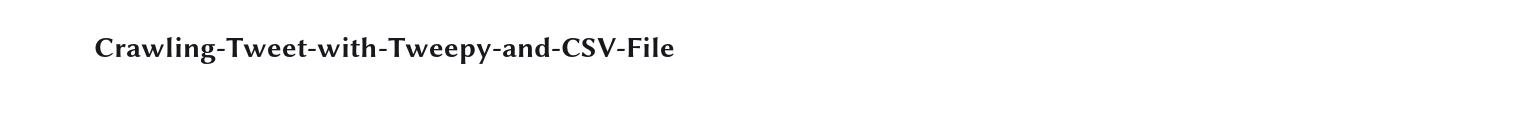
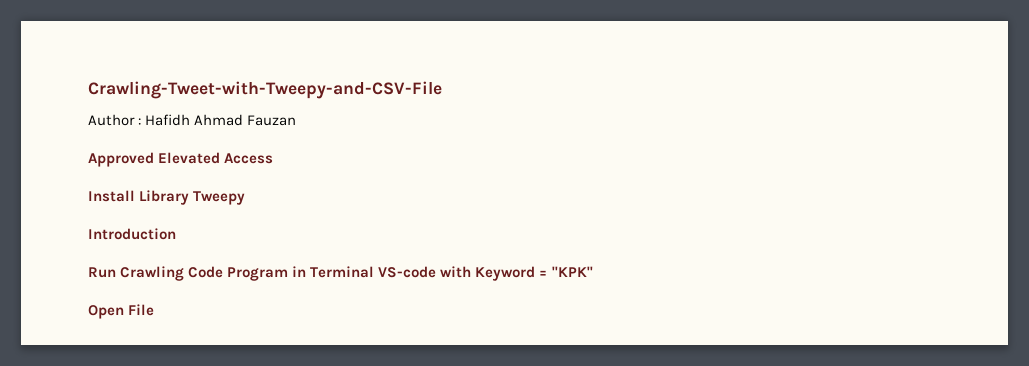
+ Author : Hafidh Ahmad Fauzan
+ Approved Elevated Access
+ Install Library Tweepy
+ Introduction
+ Run Crawling Code Program in Terminal VS-code with Keyword = "KPK"
+ Open File

